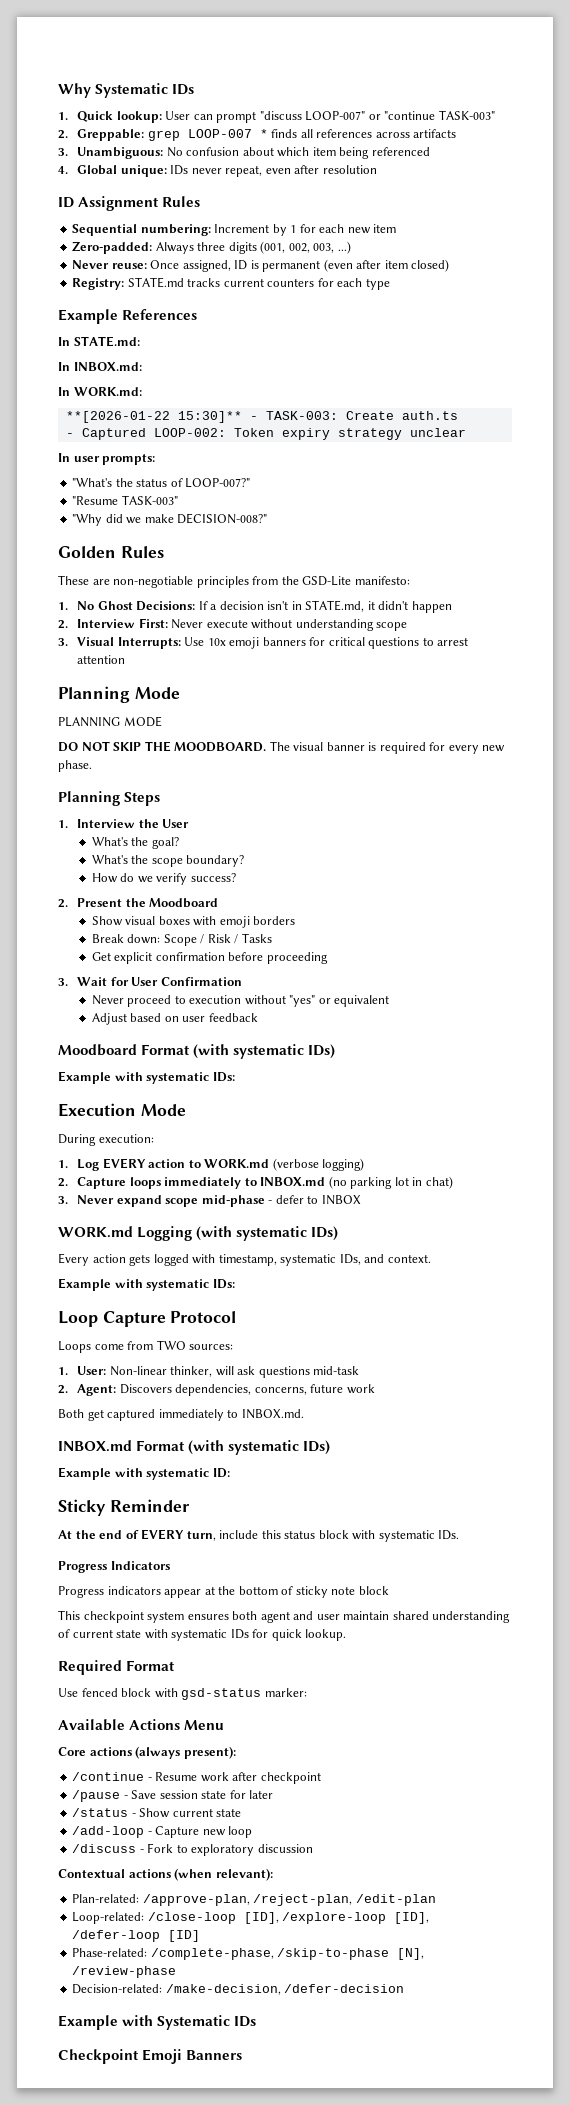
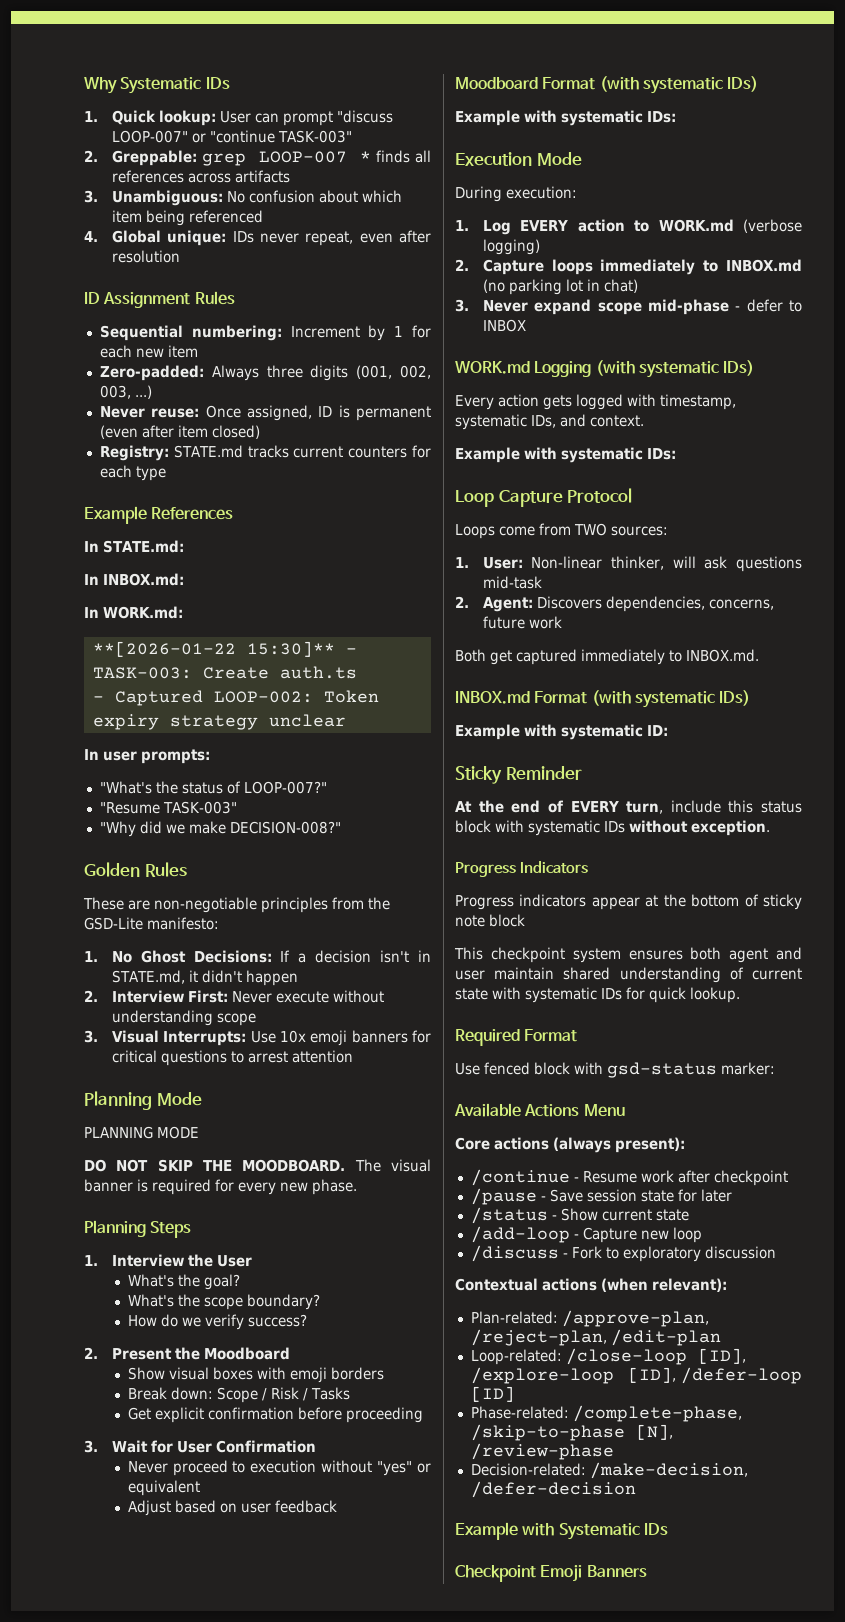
- At the end of EVERY turn, include this status block with systematic IDs.
+ At the end of EVERY turn, include this status block with systematic IDs without exception.

